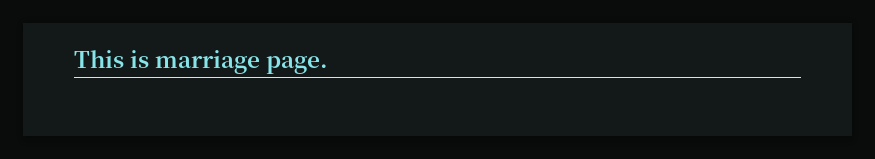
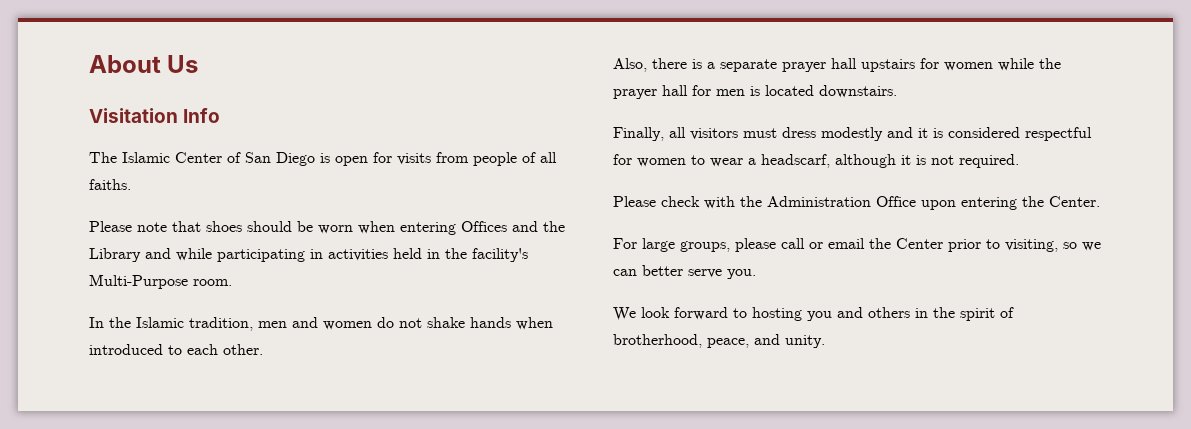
- This is marriage page.
+ About Us
+ Visitation Info
+ The Islamic Center of San Diego is open for visits from people of all faiths.
+ Please note that shoes should be worn when entering Offices and the Library and while participating in activities held in the facility's Multi-Purpose room.
+ In the Islamic tradition, men and women do not shake hands when introduced to each other.
+ Also, there is a separate prayer hall upstairs for women while the prayer hall for men is located downstairs.
+ Finally, all visitors must dress modestly and it is considered respectful for women to wear a headscarf, although it is not required.
+ Please check with the Administration Office upon entering the Center.
+ For large groups, please call or email the Center prior to visiting, so we can better serve you.
+ We look forward to hosting you and others in the spirit of brotherhood, peace, and unity.

